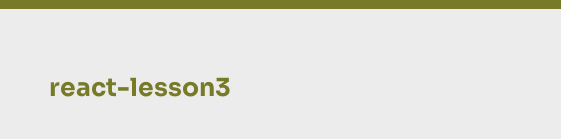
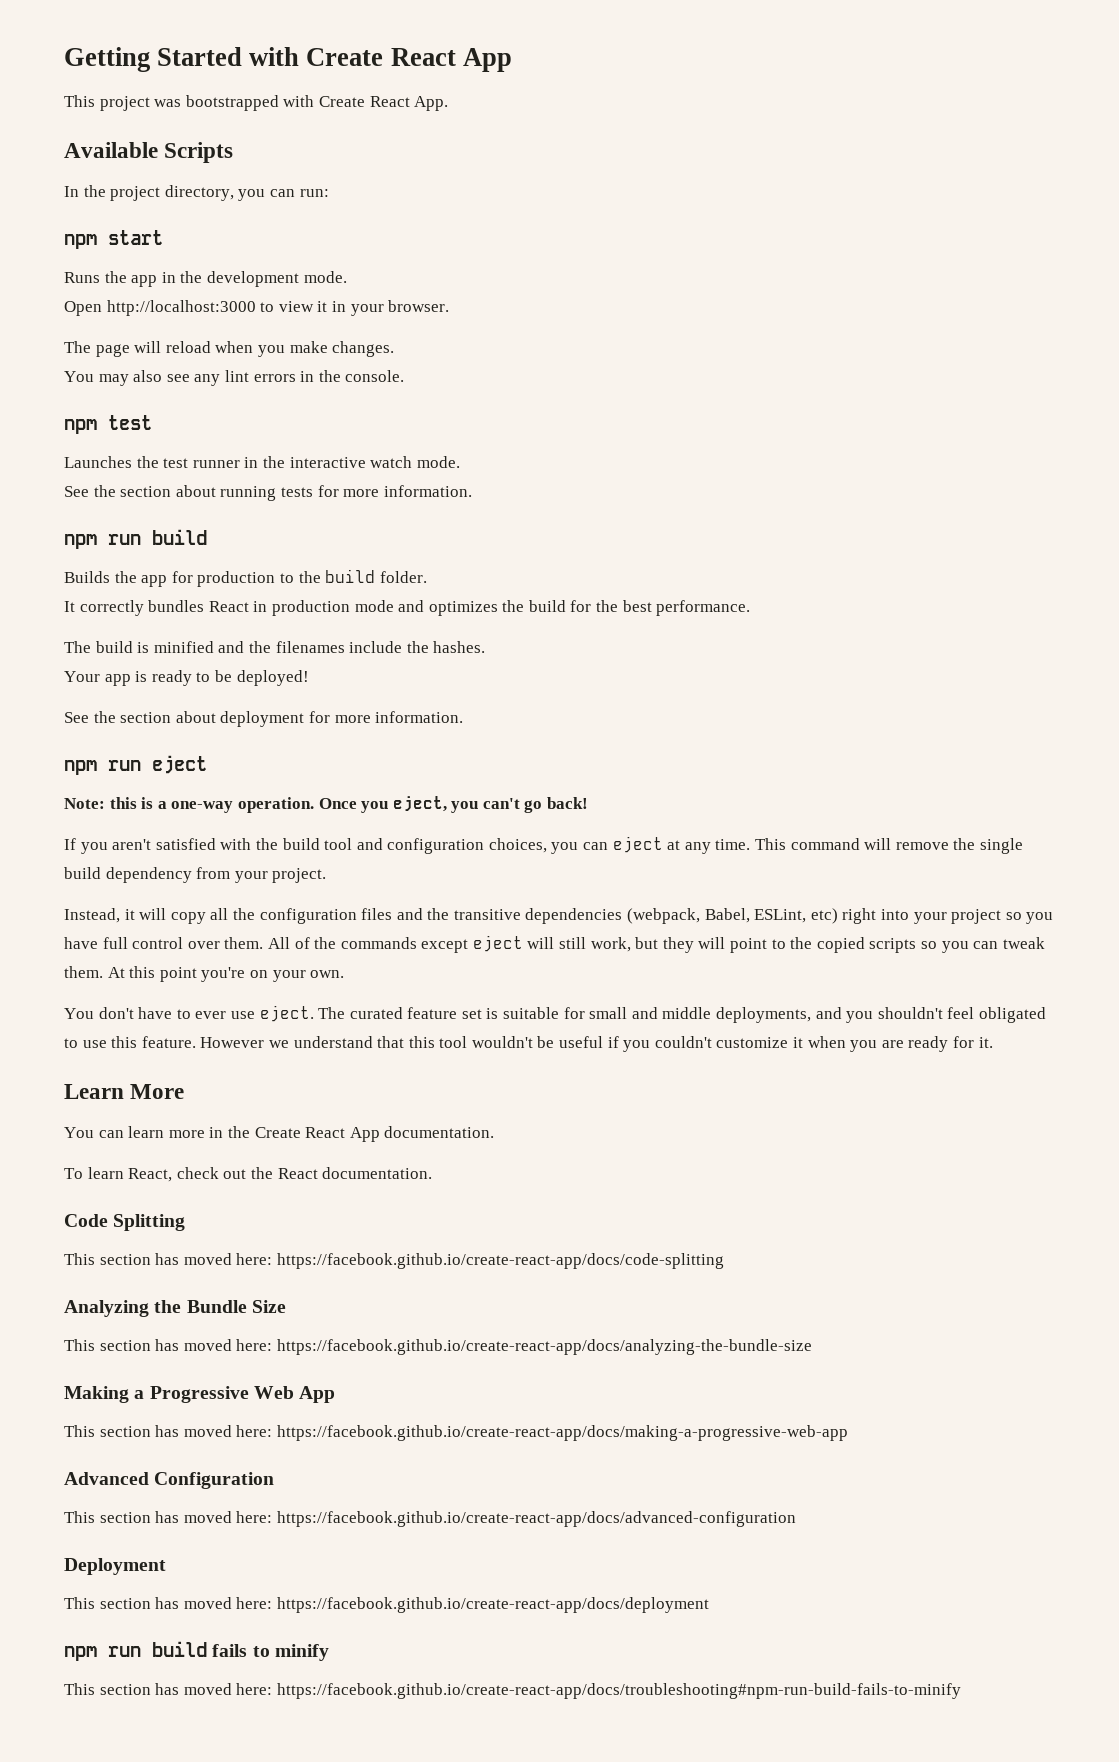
- react-lesson3
+ Getting Started with Create React App
+ This project was bootstrapped with Create React App.
+ Available Scripts
+ In the project directory, you can run:
+ npm start
+ Runs the app in the development mode.
+ Open http://localhost:3000 to view it in your browser.
+ The page will reload when you make changes.
+ You may also see any lint errors in the console.
+ npm test
+ Launches the test runner in the interactive watch mode.
+ See the section about running tests for more information.
+ npm run build
+ Builds the app for production to the build folder.
+ It correctly bundles React in production mode and optimizes the build for the best performance.
+ The build is minified and the filenames include the hashes.
+ Your app is ready to be deployed!
+ See the section about deployment for more information.
+ npm run eject
+ Note: this is a one-way operation. Once you eject, you can't go back!
+ If you aren't satisfied with the build tool and configuration choices, you can eject at any time. This command will remove the single build dependency from your project.
+ Instead, it will copy all the configuration files and the transitive dependencies (webpack, Babel, ESLint, etc) right into your project so you have full control over them. All of the commands except eject will still work, but they will point to the copied scripts so you can tweak them. At this point you're on your own.
+ You don't have to ever use eject. The curated feature set is suitable for small and middle deployments, and you shouldn't feel obligated to use this feature. However we understand that this tool wouldn't be useful if you couldn't customize it when you are ready for it.
+ Learn More
+ You can learn more in the Create React App documentation.
+ To learn React, check out the React documentation.
+ Code Splitting
+ This section has moved here: https://facebook.github.io/create-react-app/docs/code-splitting
+ Analyzing the Bundle Size
+ This section has moved here: https://facebook.github.io/create-react-app/docs/analyzing-the-bundle-size
+ Making a Progressive Web App
+ This section has moved here: https://facebook.github.io/create-react-app/docs/making-a-progressive-web-app
+ Advanced Configuration
+ This section has moved here: https://facebook.github.io/create-react-app/docs/advanced-configuration
+ Deployment
+ This section has moved here: https://facebook.github.io/create-react-app/docs/deployment
+ npm run build fails to minify
+ This section has moved here: https://facebook.github.io/create-react-app/docs/troubleshooting#npm-run-build-fails-to-minify

